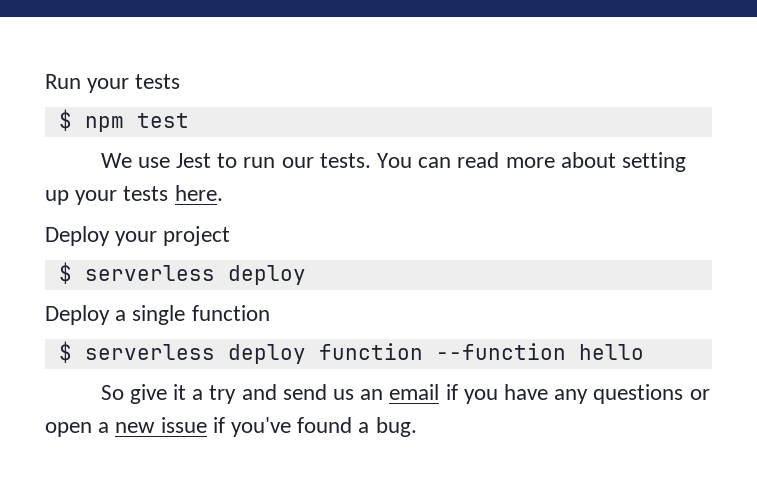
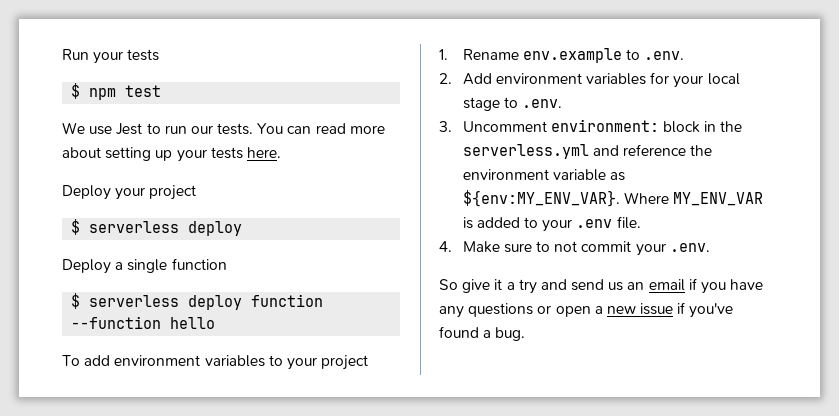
+ To add environment variables to your project
+ 1. Rename env.example to .env.
+ 2. Add environment variables for your local stage to .env.
+ 3. Uncomment environment: block in the serverless.yml and reference the environment variable as ${env:MY_ENV_VAR}. Where MY_ENV_VAR is added to your .env file.
+ 4. Make sure to not commit your .env.

